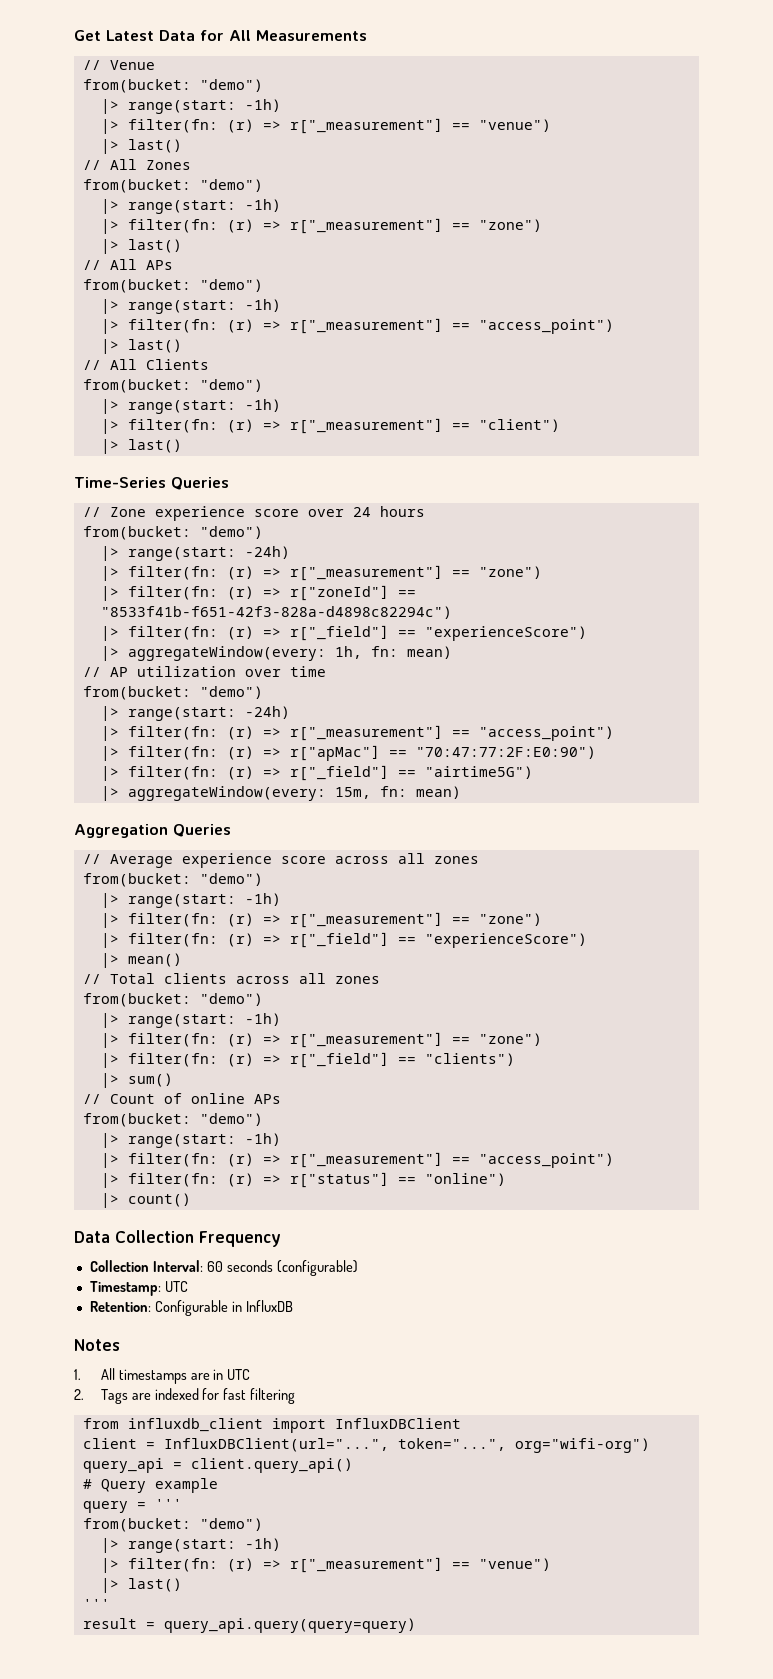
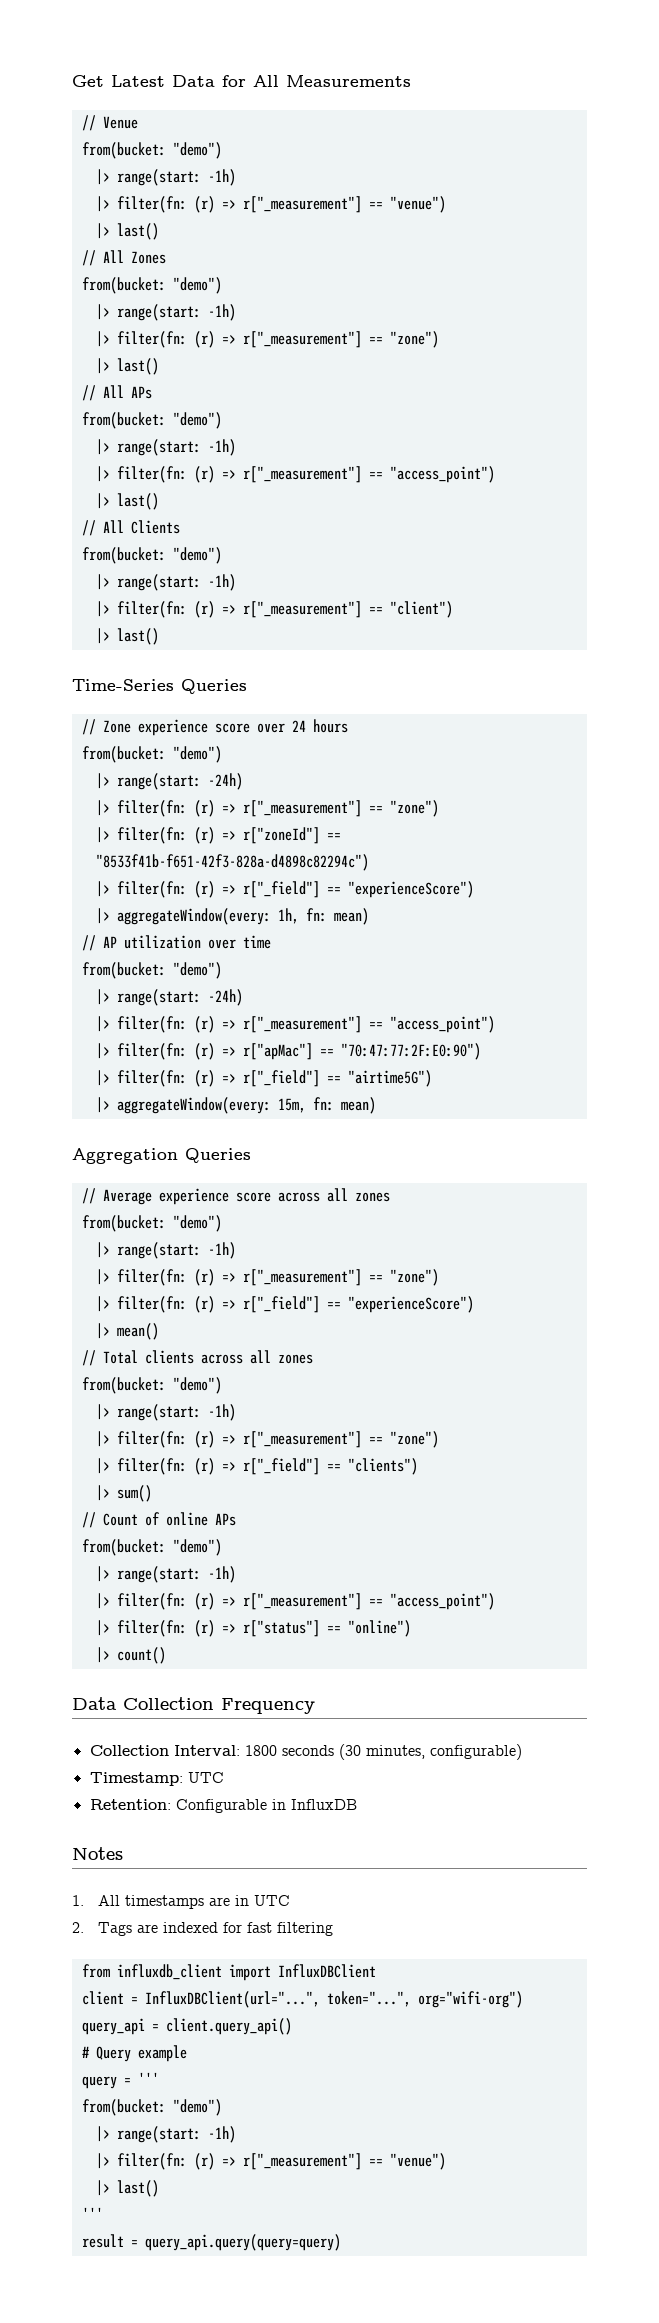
- Collection Interval: 60 seconds (configurable)
+ Collection Interval: 1800 seconds (30 minutes, configurable)

